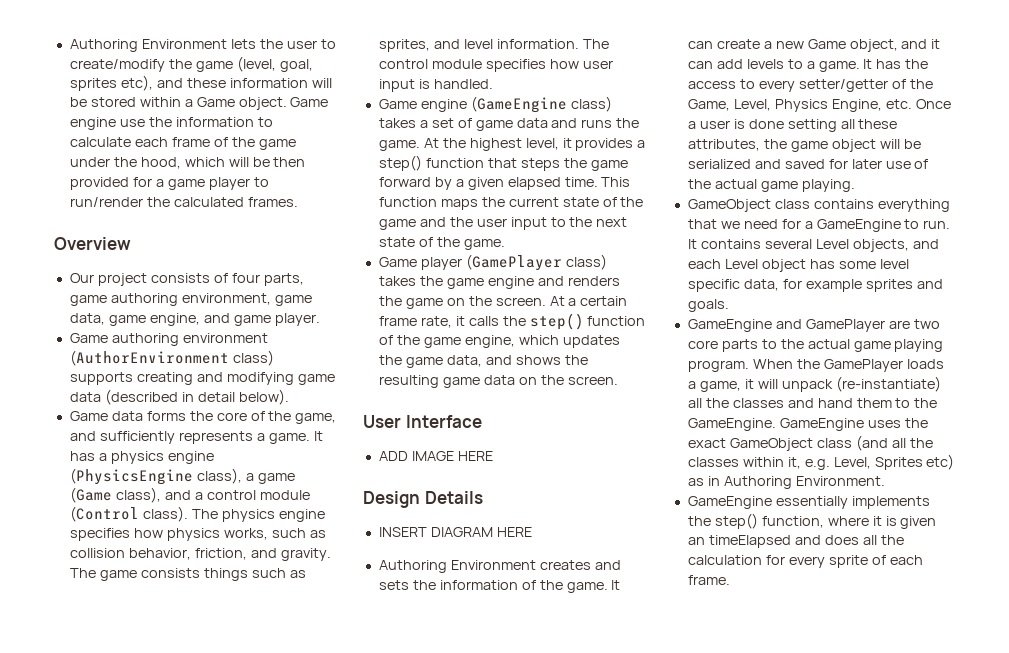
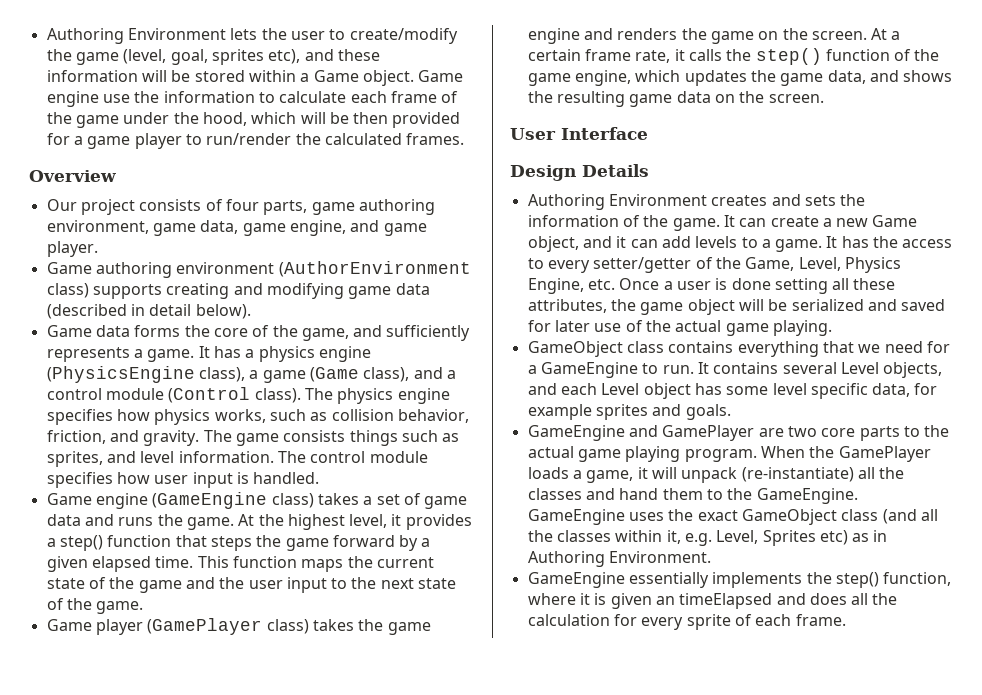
- ADD IMAGE HERE
- INSERT DIAGRAM HERE

